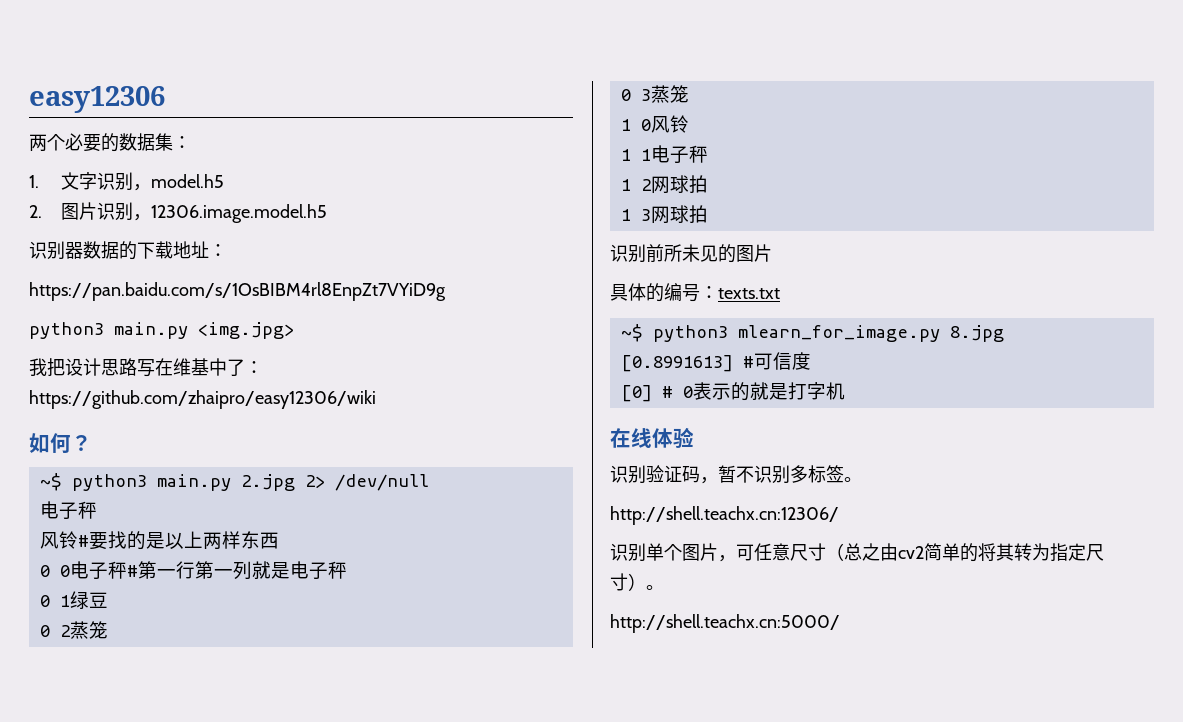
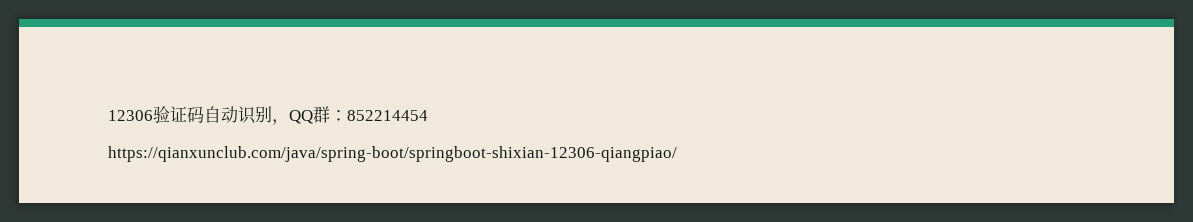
- easy12306
- 两个必要的数据集：
- 1.文字识别，model.h5
- 2.图片识别，12306.image.model.h5
- 识别器数据的下载地址：
- https://pan.baidu.com/s/1OsBIBM4rl8EnpZt7VYiD9g
- python3 main.py <img.jpg>
- 我把设计思路写在维基中了：https://github.com/zhaipro/easy12306/wiki
- 如何？
- ~$ python3 main.py 2.jpg 2> /dev/null
- 电子秤
- 风铃#要找的是以上两样东西
- 0 0电子秤#第一行第一列就是电子秤
- 0 1绿豆
- 0 2蒸笼
- 0 3蒸笼
- 1 0风铃
- 1 1电子秤
- 1 2网球拍
- 1 3网球拍
- 识别前所未见的图片
- 具体的编号：texts.txt
- ~$ python3 mlearn_for_image.py 8.jpg
- [0.8991613] #可信度
- [0] # 0表示的就是打字机
- 在线体验
- 识别验证码，暂不识别多标签。
- http://shell.teachx.cn:12306/
- 识别单个图片，可任意尺寸（总之由cv2简单的将其转为指定尺寸）。
- http://shell.teachx.cn:5000/
+ 12306验证码自动识别，QQ群：852214454
+ https://qianxunclub.com/java/spring-boot/springboot-shixian-12306-qiangpiao/

